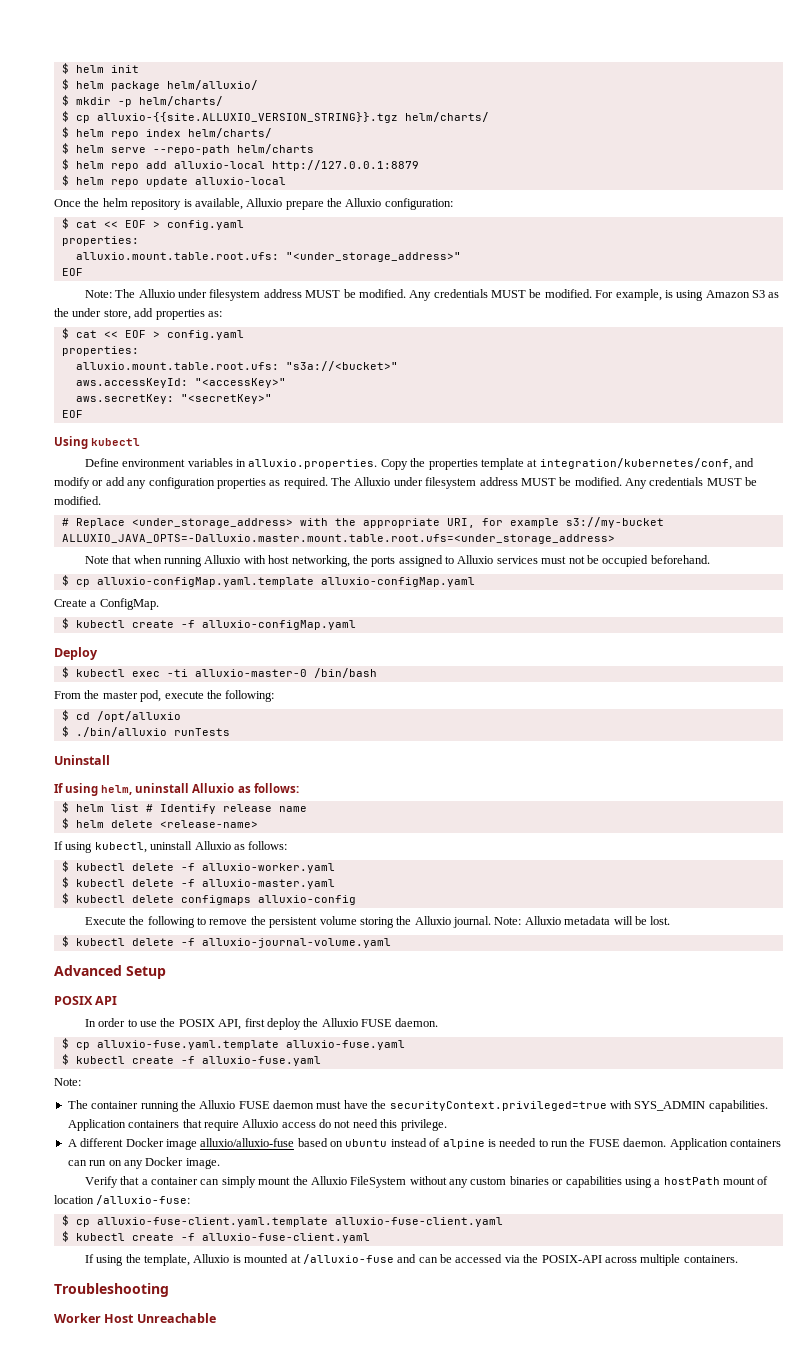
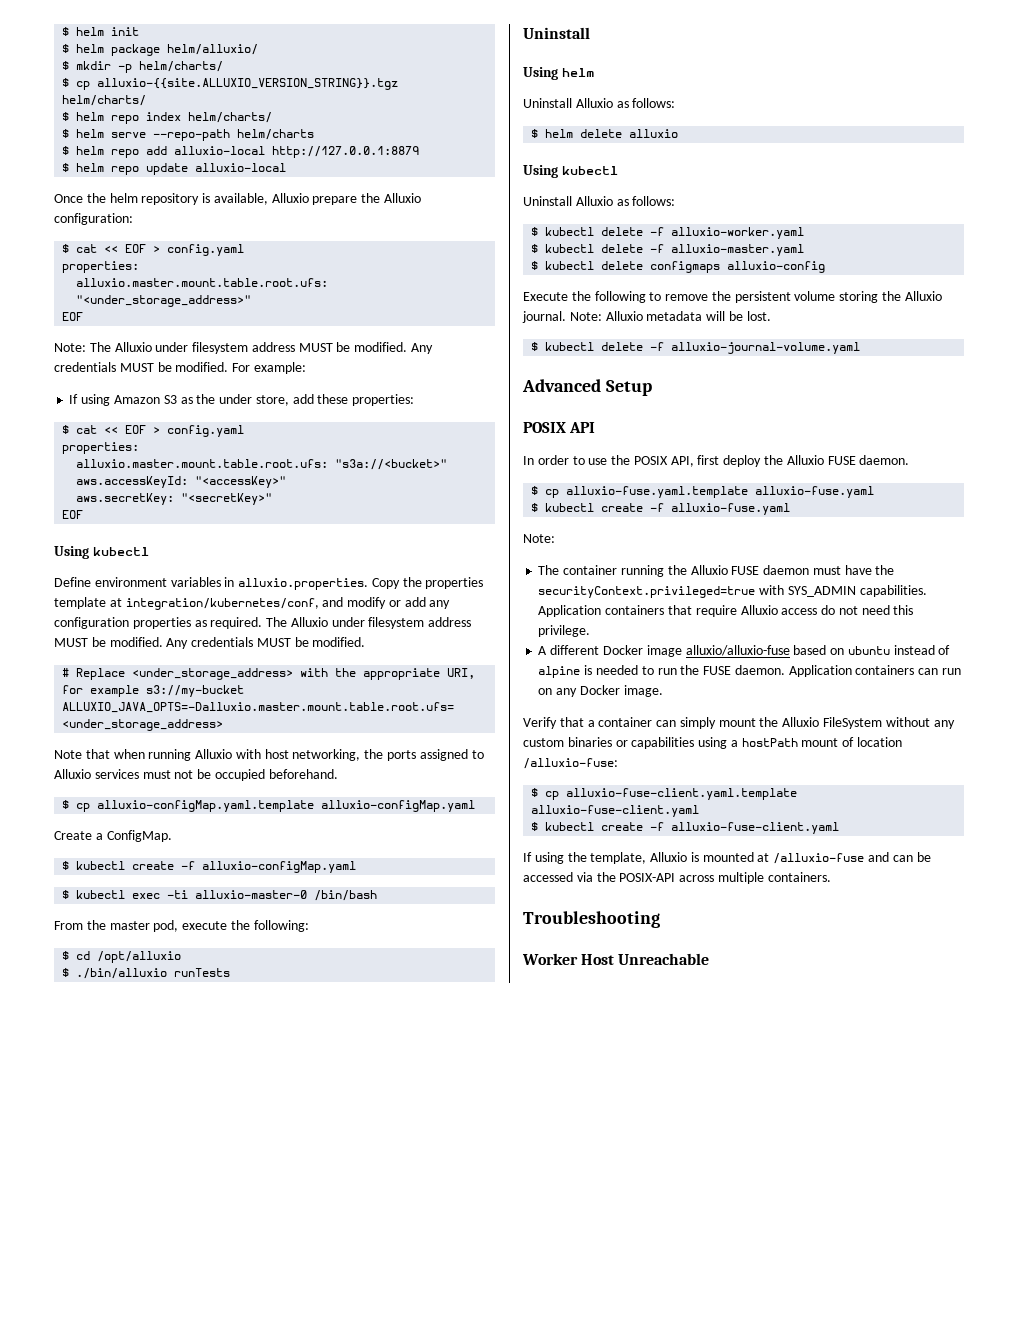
- alluxio.mount.table.root.ufs: "<under_storage_address>"
+ alluxio.master.mount.table.root.ufs: "<under_storage_address>"
- For example, is using Amazon S3 as the under store, add properties as:
+ For example:
+ If using Amazon S3 as the under store, add these properties:
  $ cat << EOF > config.yaml
  properties:
- alluxio.mount.table.root.ufs: "s3a://<bucket>"
+ alluxio.master.mount.table.root.ufs: "s3a://<bucket>"
- Deploy
- If using helm, uninstall Alluxio as follows:
+ Using helm
+ Uninstall Alluxio as follows:
- $ helm list # Identify release name
- $ helm delete <release-name>
- If using kubectl, uninstall Alluxio as follows:
+ $ helm delete alluxio
+ Using kubectl
+ Uninstall Alluxio as follows:

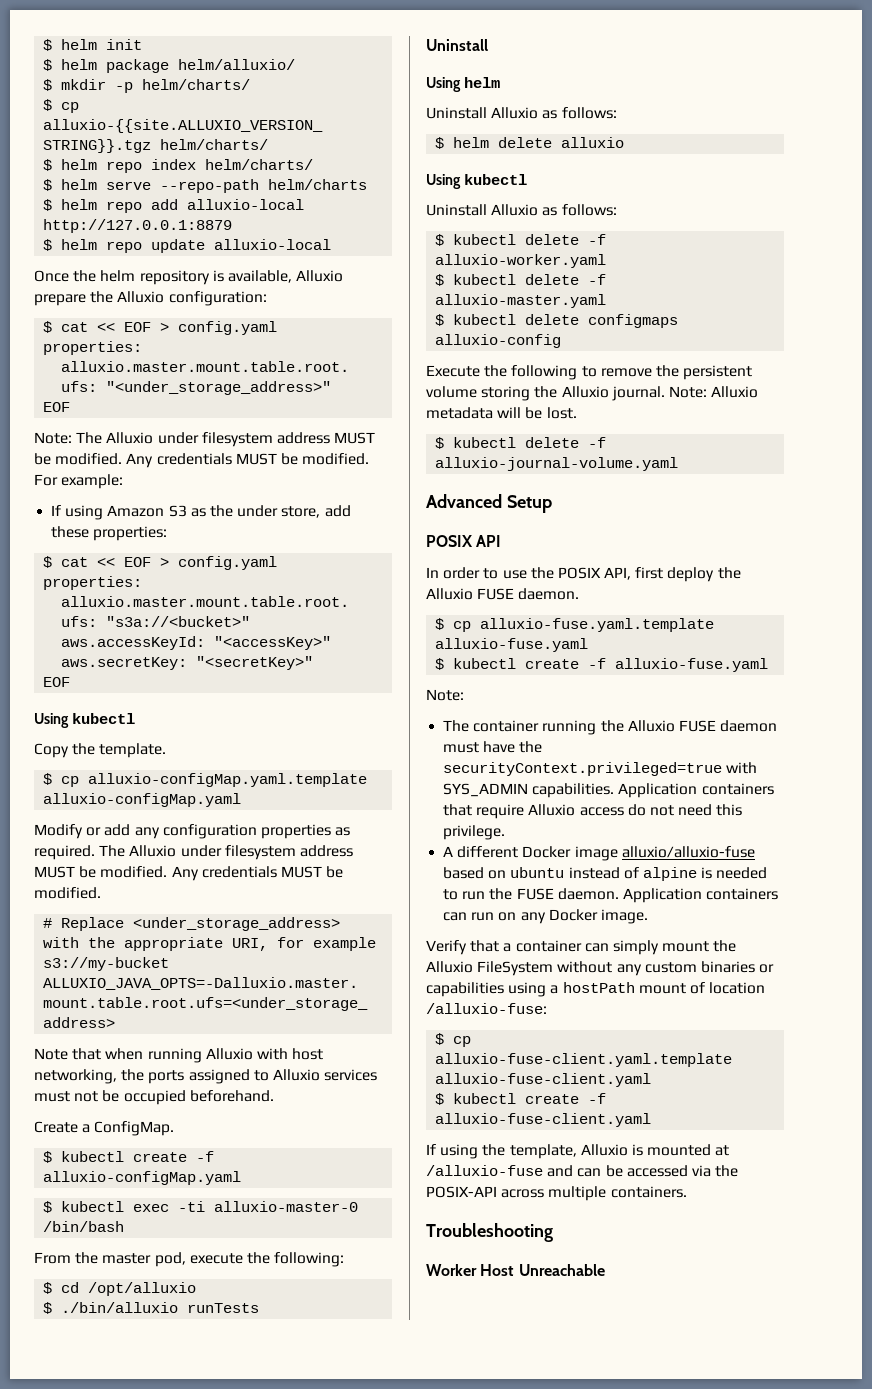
- Define environment variables in alluxio.properties. Copy the properties template at integration/kubernetes/conf, and modify or add any configuration properties as required.
+ Copy the template.
+ $ cp alluxio-configMap.yaml.template alluxio-configMap.yaml
+ Modify or add any configuration properties as required.
- $ cp alluxio-configMap.yaml.template alluxio-configMap.yaml

